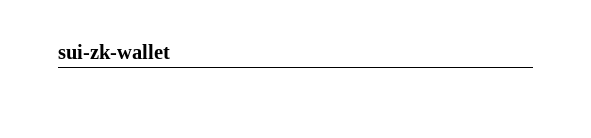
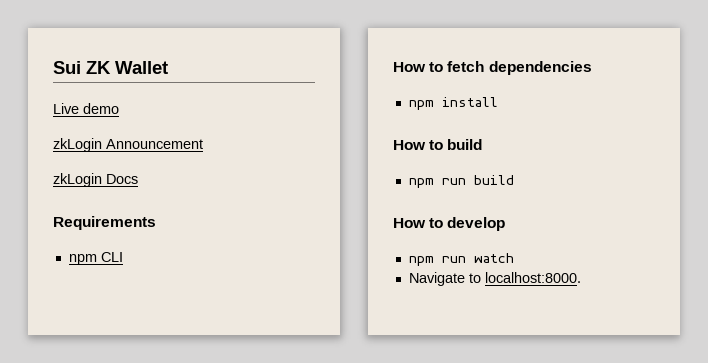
- sui-zk-wallet
+ Sui ZK Wallet
+ Live demo
+ zkLogin Announcement
+ zkLogin Docs
+ Requirements
+ npm CLI
+ How to fetch dependencies
+ npm install
+ How to build
+ npm run build
+ How to develop
+ npm run watch
+ Navigate to localhost:8000.

